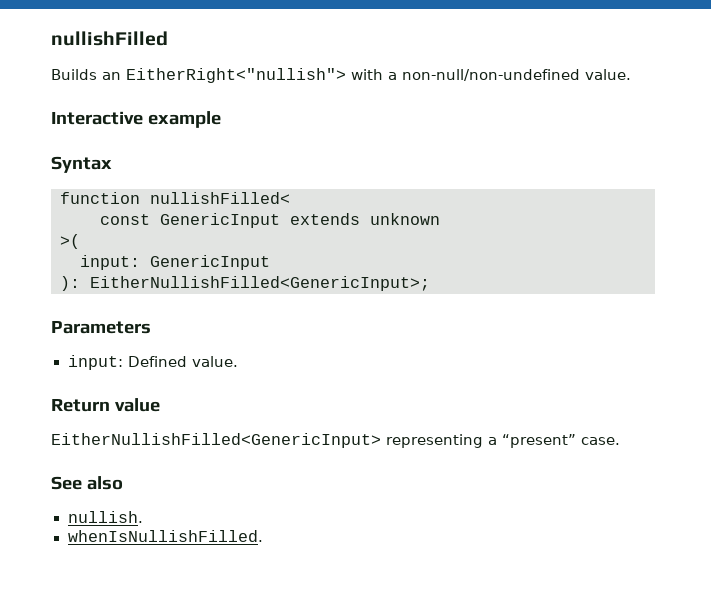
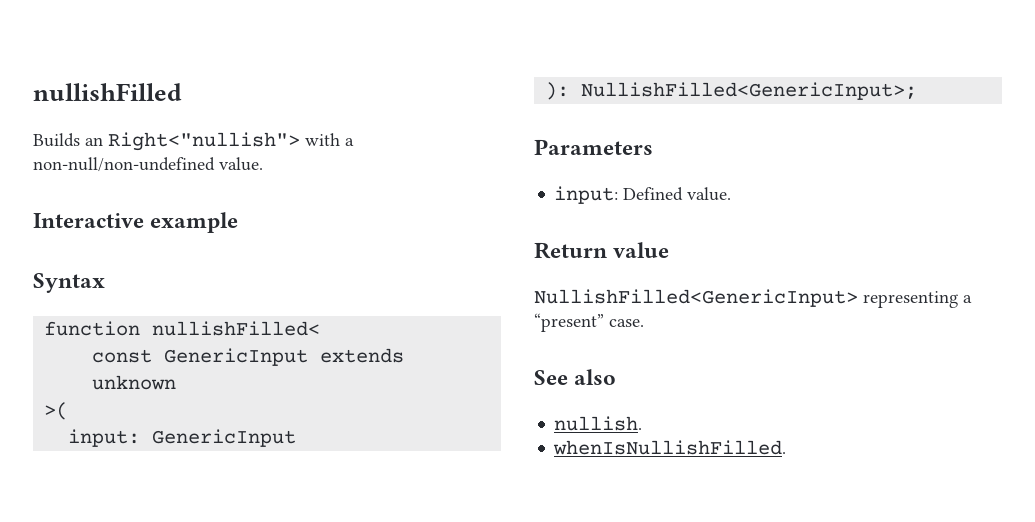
- Builds an EitherRight<"nullish"> with a non-null/non-undefined value.
+ Builds an Right<"nullish"> with a non-null/non-undefined value.
- ): EitherNullishFilled<GenericInput>;
+ ): NullishFilled<GenericInput>;
- EitherNullishFilled<GenericInput> representing a “present” case.
+ NullishFilled<GenericInput> representing a “present” case.

